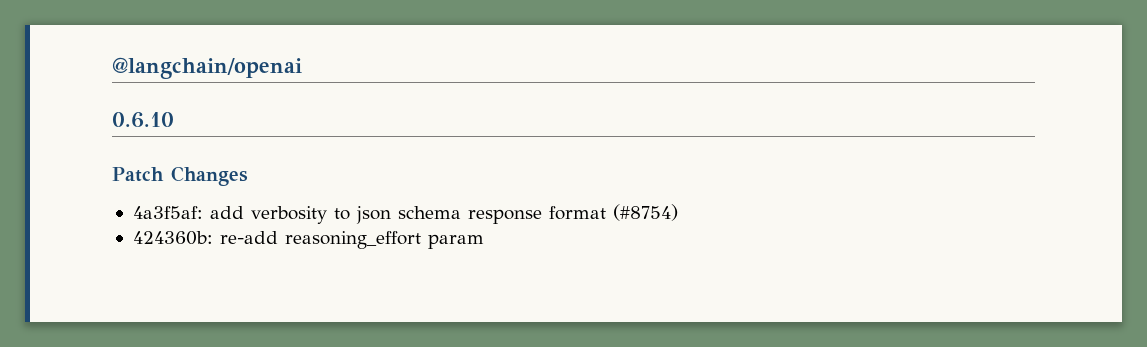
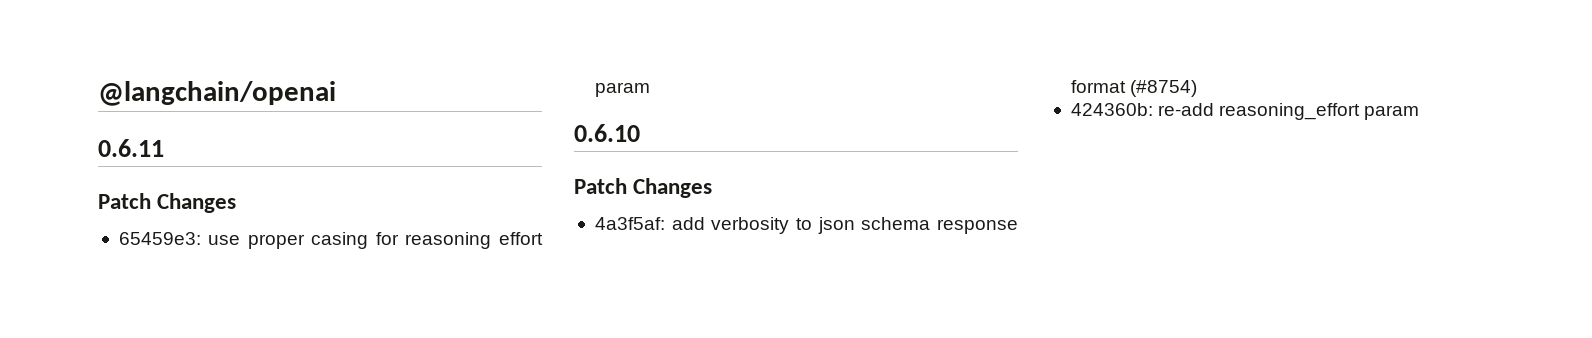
+ 0.6.11
+ Patch Changes
+ 65459e3: use proper casing for reasoning effort param

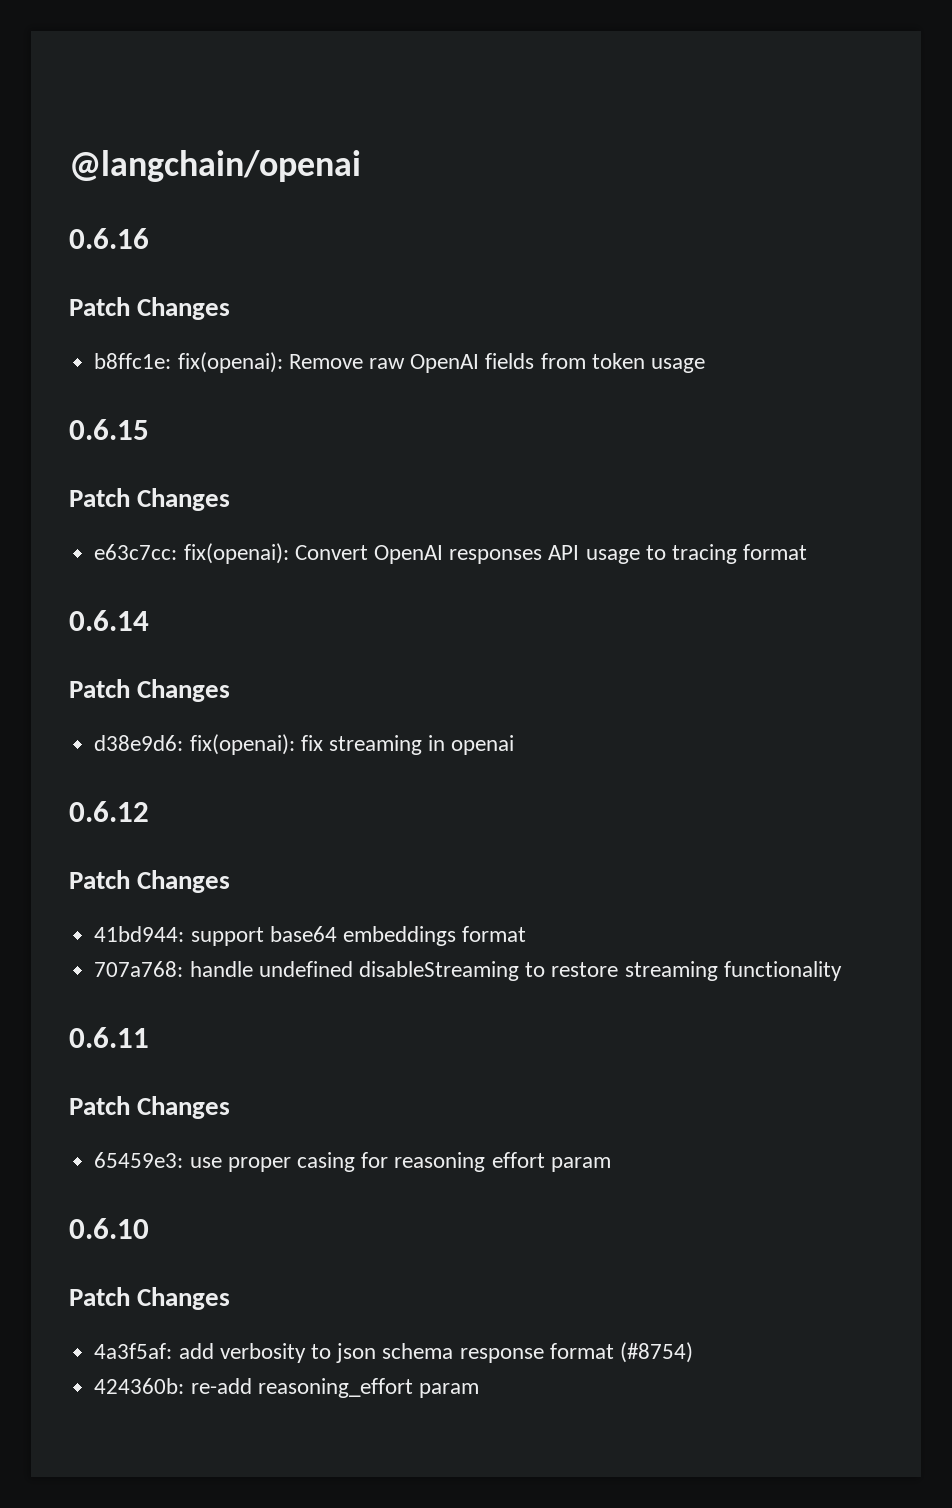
+ 0.6.16
+ Patch Changes
+ b8ffc1e: fix(openai): Remove raw OpenAI fields from token usage
+ 0.6.15
+ Patch Changes
+ e63c7cc: fix(openai): Convert OpenAI responses API usage to tracing format
+ 0.6.14
+ Patch Changes
+ d38e9d6: fix(openai): fix streaming in openai
+ 0.6.12
+ Patch Changes
+ 41bd944: support base64 embeddings format
+ 707a768: handle undefined disableStreaming to restore streaming functionality

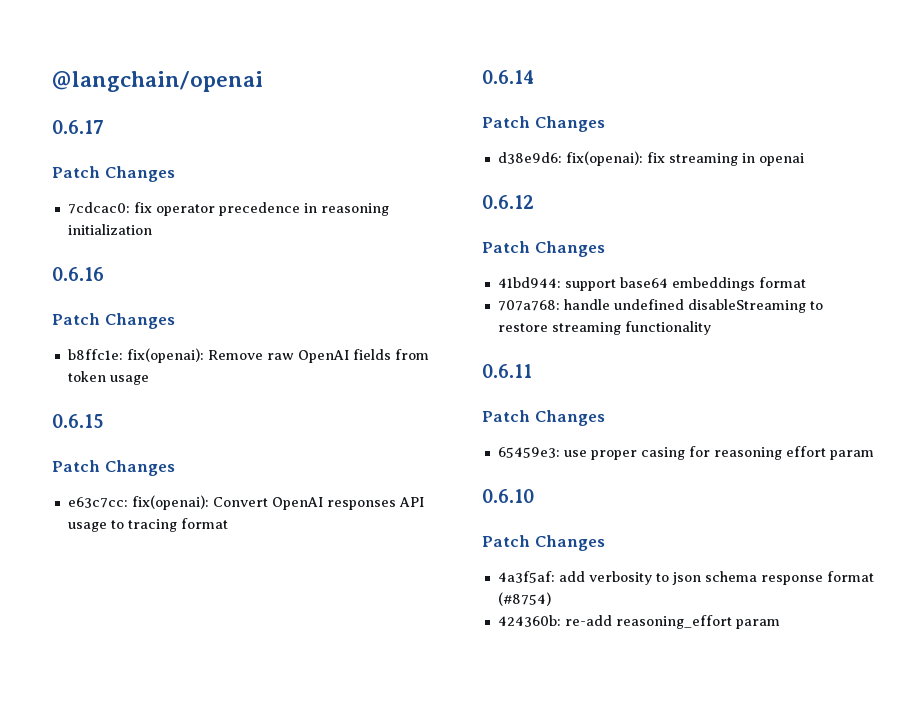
+ 0.6.17
+ Patch Changes
+ 7cdcac0: fix operator precedence in reasoning initialization

